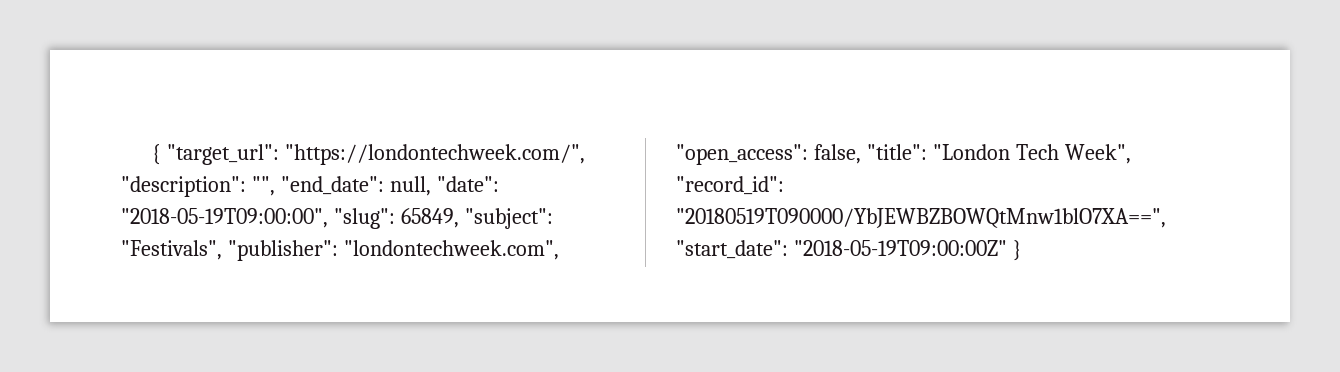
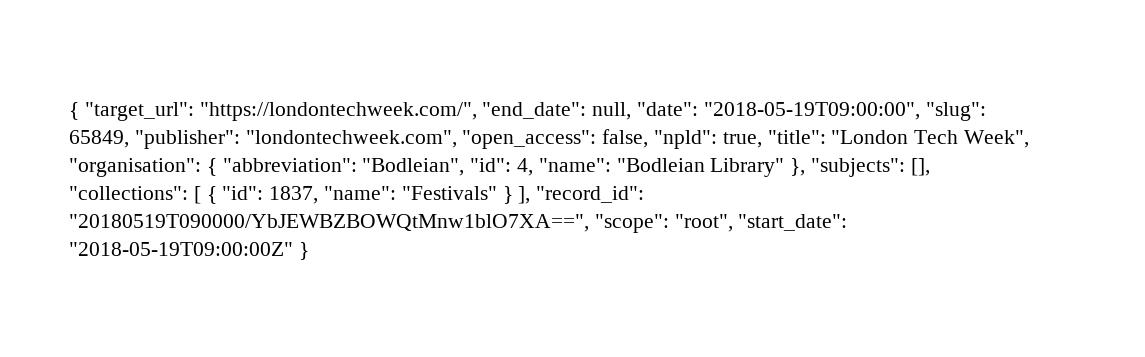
- { "target_url": "https://londontechweek.com/", "description": "", "end_date": null, "date": "2018-05-19T09:00:00", "slug": 65849, "subject": "Festivals", "publisher": "londontechweek.com", "open_access": false, "title": "London Tech Week", "record_id": "20180519T090000/YbJEWBZBOWQtMnw1blO7XA==", "start_date": "2018-05-19T09:00:00Z" }
+ { "target_url": "https://londontechweek.com/", "end_date": null, "date": "2018-05-19T09:00:00", "slug": 65849, "publisher": "londontechweek.com", "open_access": false, "npld": true, "title": "London Tech Week", "organisation": { "abbreviation": "Bodleian", "id": 4, "name": "Bodleian Library" }, "subjects": [], "collections": [ { "id": 1837, "name": "Festivals" } ], "record_id": "20180519T090000/YbJEWBZBOWQtMnw1blO7XA==", "scope": "root", "start_date": "2018-05-19T09:00:00Z" }

